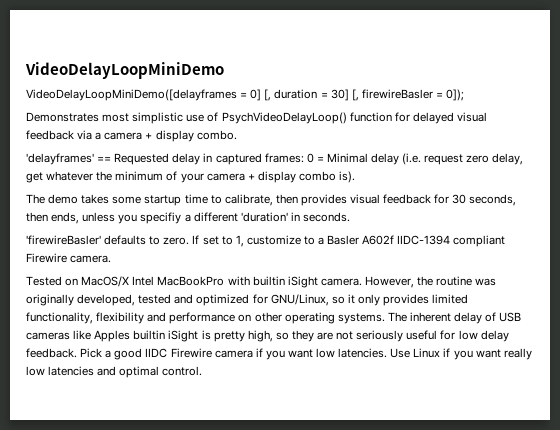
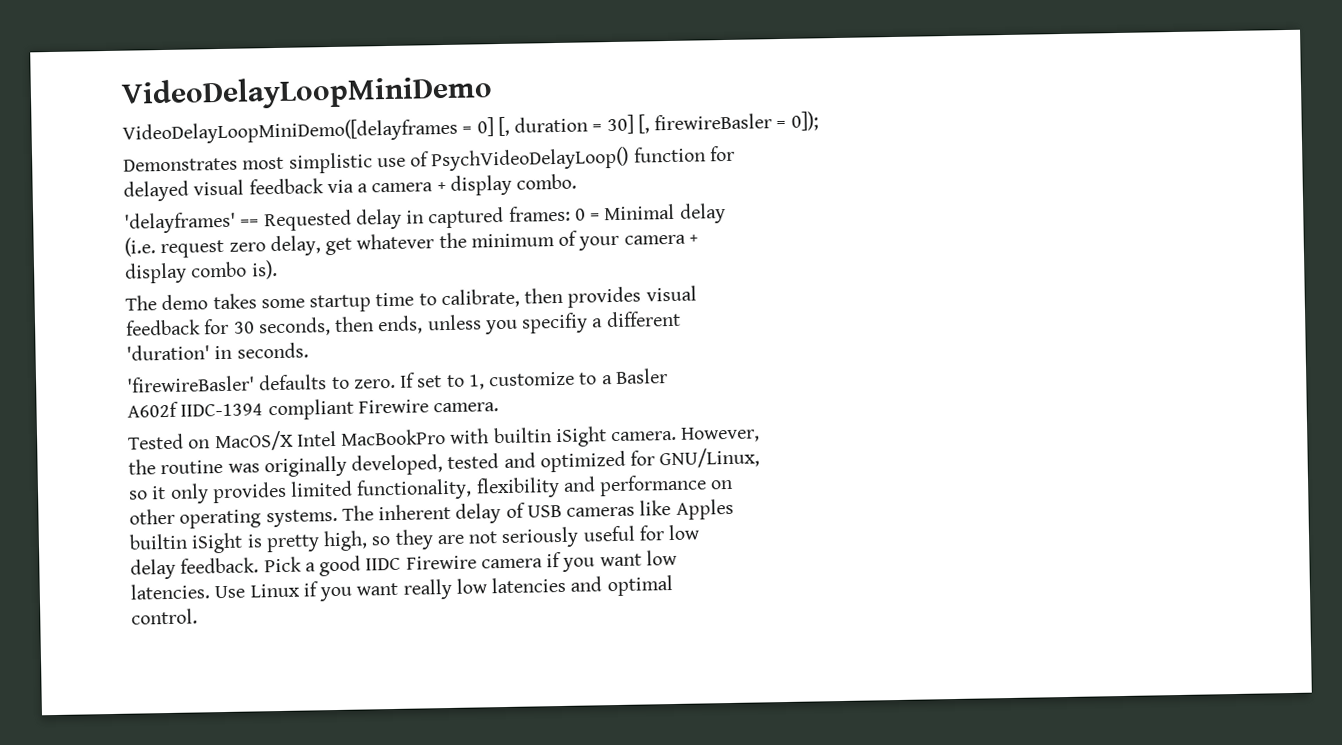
- Demonstrates most simplistic use of PsychVideoDelayLoop() function for delayed visual feedback via a camera + display combo.
+ Demonstrates most simplistic use of PsychVideoDelayLoop() function for
+ delayed visual feedback via a camera + display combo.
- 'delayframes' == Requested delay in captured frames: 0 = Minimal delay (i.e. request zero delay, get whatever the minimum of your camera + display combo is).
+ 'delayframes' == Requested delay in captured frames: 0 = Minimal delay
+ (i.e. request zero delay, get whatever the minimum of your camera +
+ display combo is).
- The demo takes some startup time to calibrate, then provides visual feedback for 30 seconds, then ends, unless you specifiy a different 'duration' in seconds.
+ The demo takes some startup time to calibrate, then provides visual
+ feedback for 30 seconds, then ends, unless you specifiy a different
+ 'duration' in seconds.
- If set to 1, customize to a Basler A602f IIDC-1394 compliant Firewire camera.
+ If set to 1, customize to a Basler
+ A602f IIDC-1394 compliant Firewire camera.
- However, the routine was originally developed, tested and optimized for GNU/Linux, so it only provides limited functionality, flexibility and performance on other operating systems.
+ However,
+ the routine was originally developed, tested and optimized for GNU/Linux,
+ so it only provides limited functionality, flexibility and performance on
+ other operating systems.
- The inherent delay of USB cameras like Apples builtin iSight is pretty high, so they are not seriously useful for low delay feedback.
+ The inherent delay of USB cameras like Apples
+ builtin iSight is pretty high, so they are not seriously useful for low
+ delay feedback.
- Pick a good IIDC Firewire camera if you want low latencies.
+ Pick a good IIDC Firewire camera if you want low
+ latencies.
- Use Linux if you want really low latencies and optimal control.
+ Use Linux if you want really low latencies and optimal
+ control.

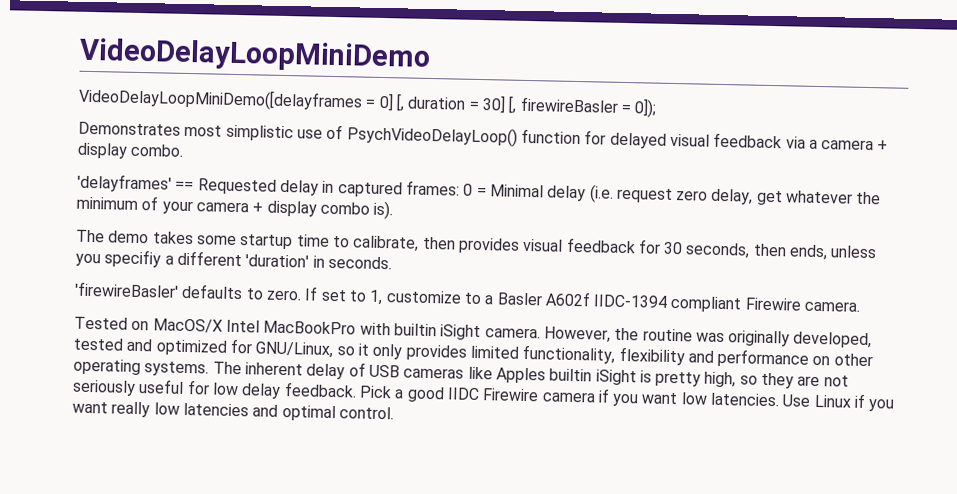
- Demonstrates most simplistic use of PsychVideoDelayLoop() function for
- delayed visual feedback via a camera + display combo.
+ Demonstrates most simplistic use of PsychVideoDelayLoop() function for delayed visual feedback via a camera + display combo.
- 'delayframes' == Requested delay in captured frames: 0 = Minimal delay
- (i.e. request zero delay, get whatever the minimum of your camera +
- display combo is).
+ 'delayframes' == Requested delay in captured frames: 0 = Minimal delay (i.e. request zero delay, get whatever the minimum of your camera + display combo is).
- The demo takes some startup time to calibrate, then provides visual
- feedback for 30 seconds, then ends, unless you specifiy a different
- 'duration' in seconds.
+ The demo takes some startup time to calibrate, then provides visual feedback for 30 seconds, then ends, unless you specifiy a different 'duration' in seconds.
- If set to 1, customize to a Basler
- A602f IIDC-1394 compliant Firewire camera.
+ If set to 1, customize to a Basler A602f IIDC-1394 compliant Firewire camera.
- However,
- the routine was originally developed, tested and optimized for GNU/Linux,
- so it only provides limited functionality, flexibility and performance on
- other operating systems.
+ However, the routine was originally developed, tested and optimized for GNU/Linux, so it only provides limited functionality, flexibility and performance on other operating systems.
- The inherent delay of USB cameras like Apples
- builtin iSight is pretty high, so they are not seriously useful for low
- delay feedback.
+ The inherent delay of USB cameras like Apples builtin iSight is pretty high, so they are not seriously useful for low delay feedback.
- Pick a good IIDC Firewire camera if you want low
- latencies.
+ Pick a good IIDC Firewire camera if you want low latencies.
- Use Linux if you want really low latencies and optimal
- control.
+ Use Linux if you want really low latencies and optimal control.

